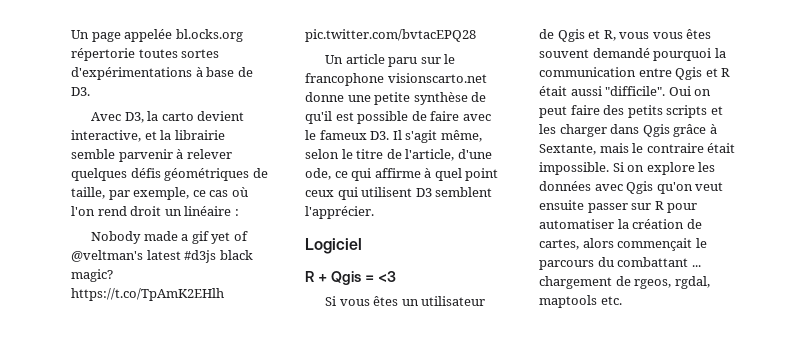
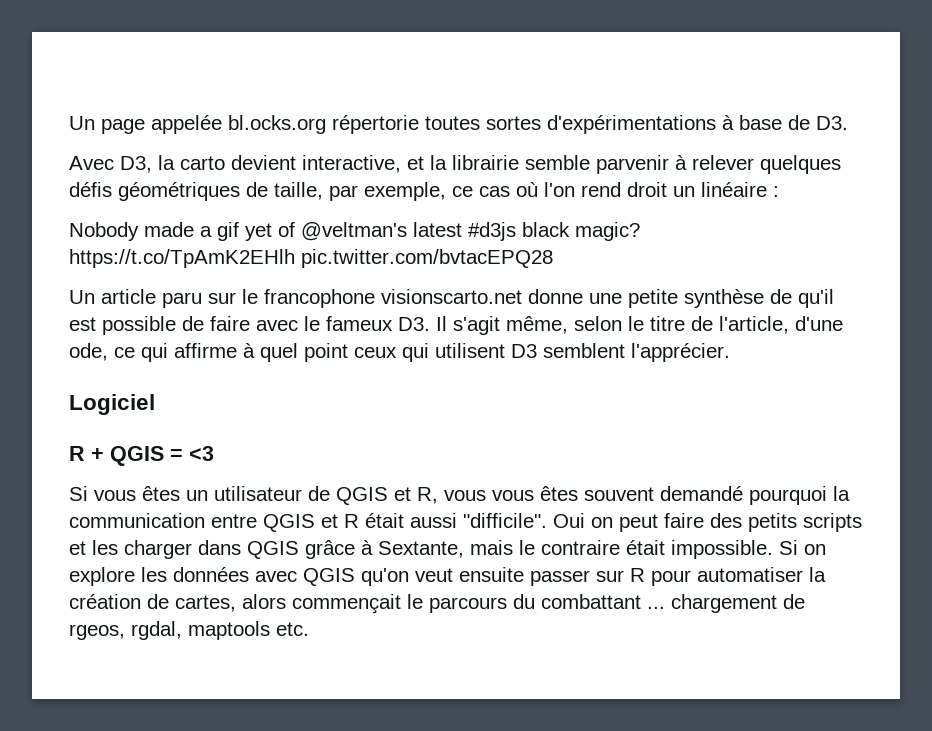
- R + Qgis = <3
+ R + QGIS = <3
- Si vous êtes un utilisateur de Qgis et R, vous vous êtes souvent demandé pourquoi la communication entre Qgis et R était aussi "difficile".
+ Si vous êtes un utilisateur de QGIS et R, vous vous êtes souvent demandé pourquoi la communication entre QGIS et R était aussi "difficile".
- Oui on peut faire des petits scripts et les charger dans Qgis grâce à Sextante, mais le contraire était impossible.
+ Oui on peut faire des petits scripts et les charger dans QGIS grâce à Sextante, mais le contraire était impossible.
- Si on explore les données avec Qgis qu'on veut ensuite passer sur R pour automatiser la création de cartes, alors commençait le parcours du combattant ... chargement de rgeos, rgdal, maptools etc.
+ Si on explore les données avec QGIS qu'on veut ensuite passer sur R pour automatiser la création de cartes, alors commençait le parcours du combattant ... chargement de rgeos, rgdal, maptools etc.

